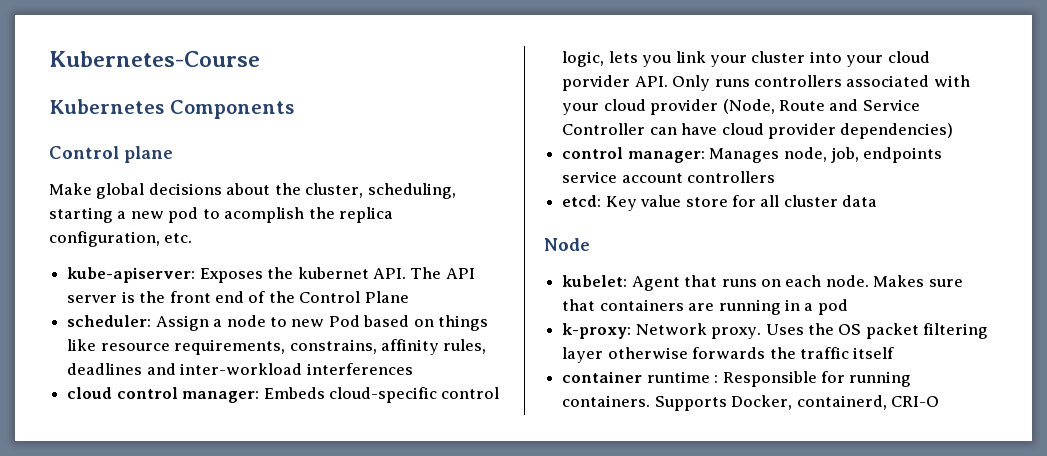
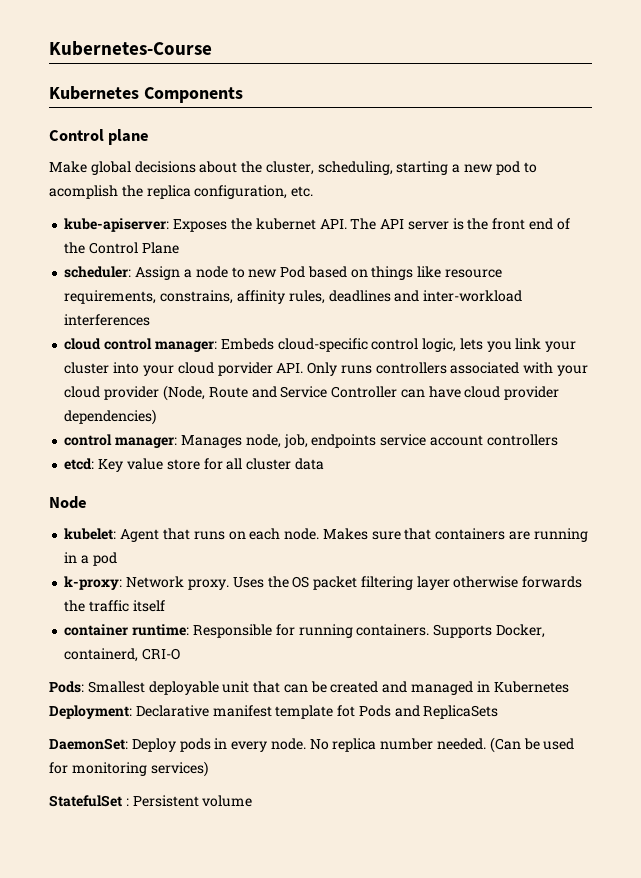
- container runtime : Responsible for running containers.
+ container runtime: Responsible for running containers.
+ Pods: Smallest deployable unit that can be created and managed in Kubernetes Deployment: Declarative manifest template fot Pods and ReplicaSets
+ DaemonSet: Deploy pods in every node. No replica number needed. (Can be used for monitoring services)
+ StatefulSet : Persistent volume

